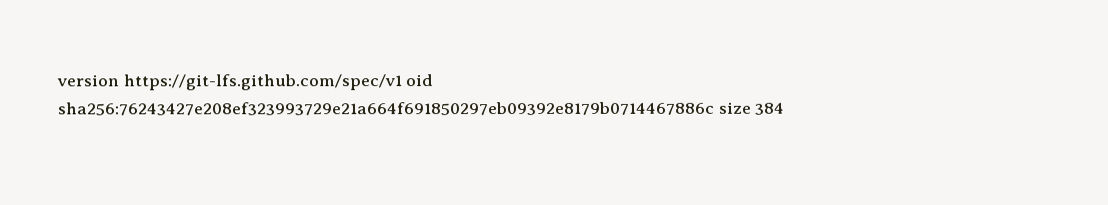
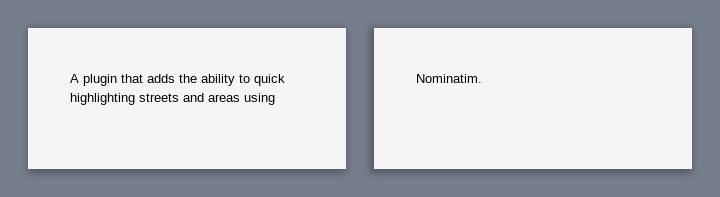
- version https://git-lfs.github.com/spec/v1 oid sha256:76243427e208ef323993729e21a664f691850297eb09392e8179b0714467886c size 384
+ A plugin that adds the ability to quick highlighting streets and areas using Nominatim.

